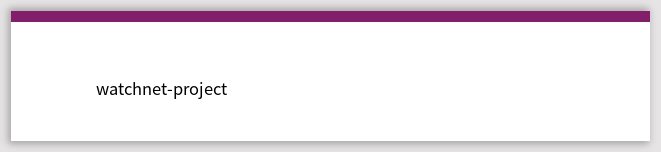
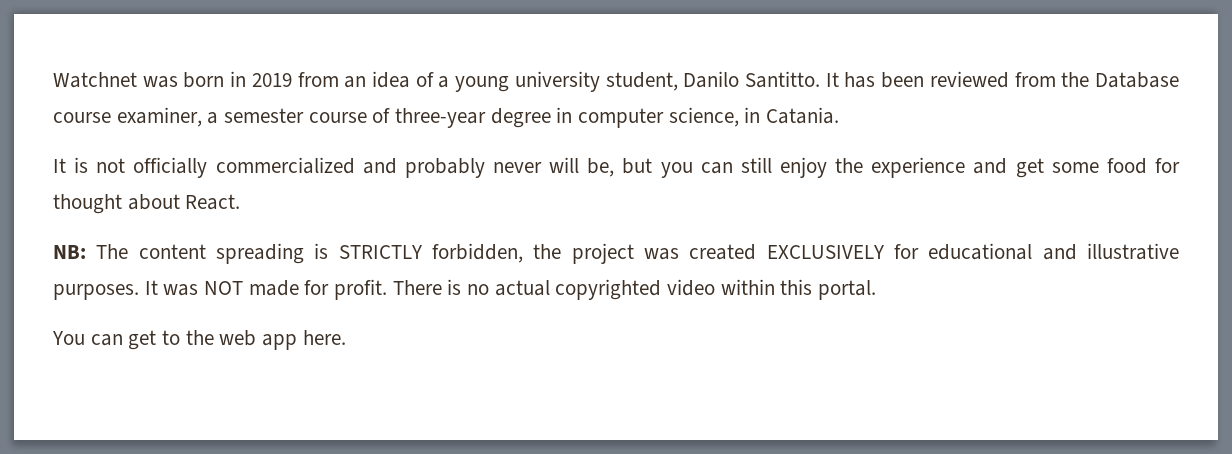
- watchnet-project
+ Watchnet was born in 2019 from an idea of a young university student, Danilo Santitto. It has been reviewed from the Database course examiner, a semester course of three-year degree in computer science, in Catania.
+ It is not officially commercialized and probably never will be, but you can still enjoy the experience and get some food for thought about React.
+ NB: The content spreading is STRICTLY forbidden, the project was created EXCLUSIVELY for educational and illustrative purposes. It was NOT made for profit. There is no actual copyrighted video within this portal.
+ You can get to the web app here.

